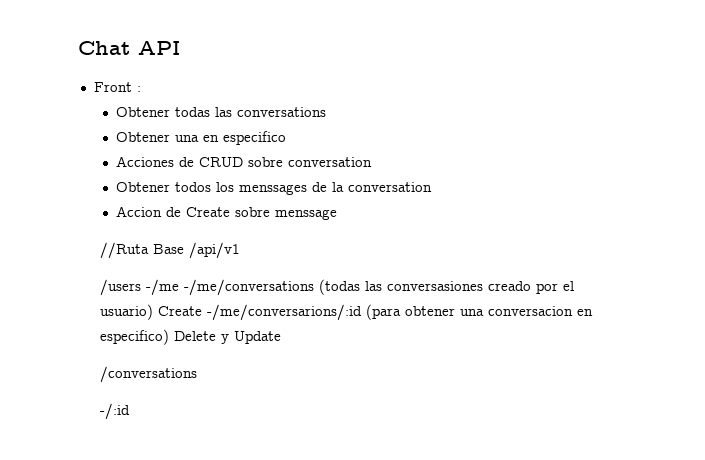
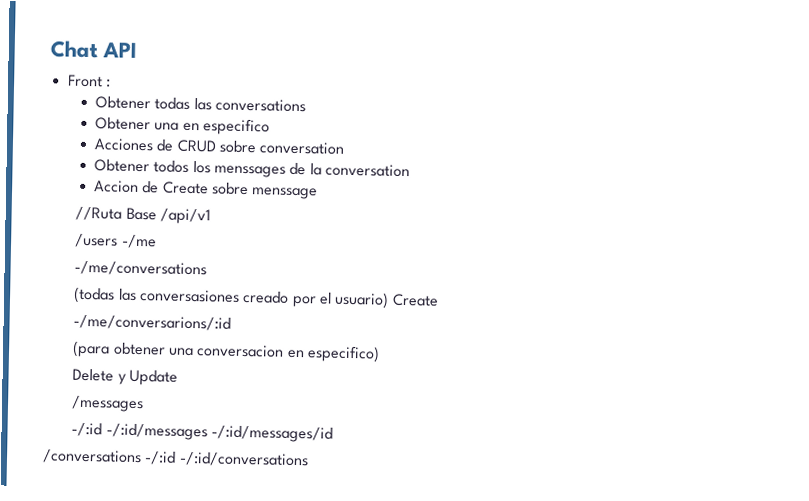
- /users -/me -/me/conversations (todas las conversasiones creado por el usuario) Create -/me/conversarions/:id (para obtener una conversacion en especifico) Delete y Update
+ /users -/me
+ -/me/conversations
+ (todas las conversasiones creado por el usuario) Create
+ -/me/conversarions/:id
+ (para obtener una conversacion en especifico)
+ Delete y Update
- /conversations
- -/:id
+ /messages
+ -/:id -/:id/messages -/:id/messages/id
+ /conversations -/:id -/:id/conversations

